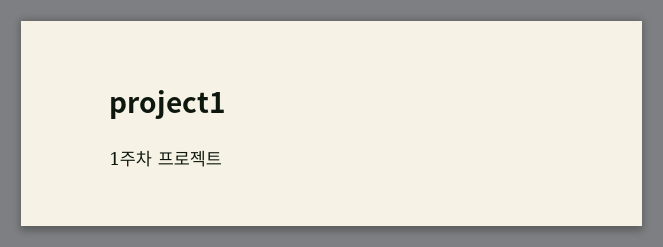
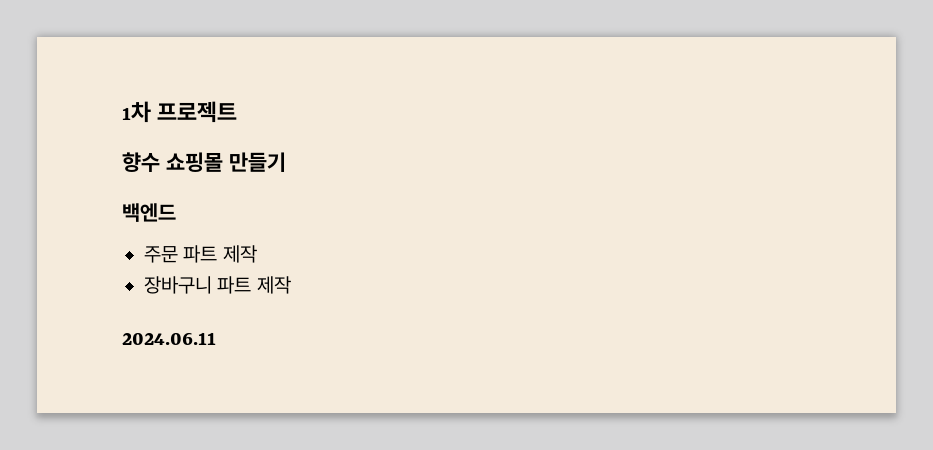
- project1
- 1주차 프로젝트
+ 1차 프로젝트
+ 향수 쇼핑몰 만들기
+ 백엔드
+ 주문 파트 제작
+ 장바구니 파트 제작
+ 2024.06.11

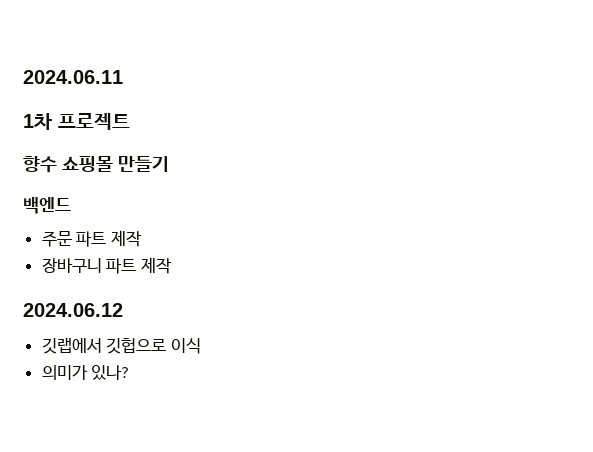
+ 2024.06.11
- 2024.06.11
+ 2024.06.12
+ 깃랩에서 깃헙으로 이식
+ 의미가 있나?

